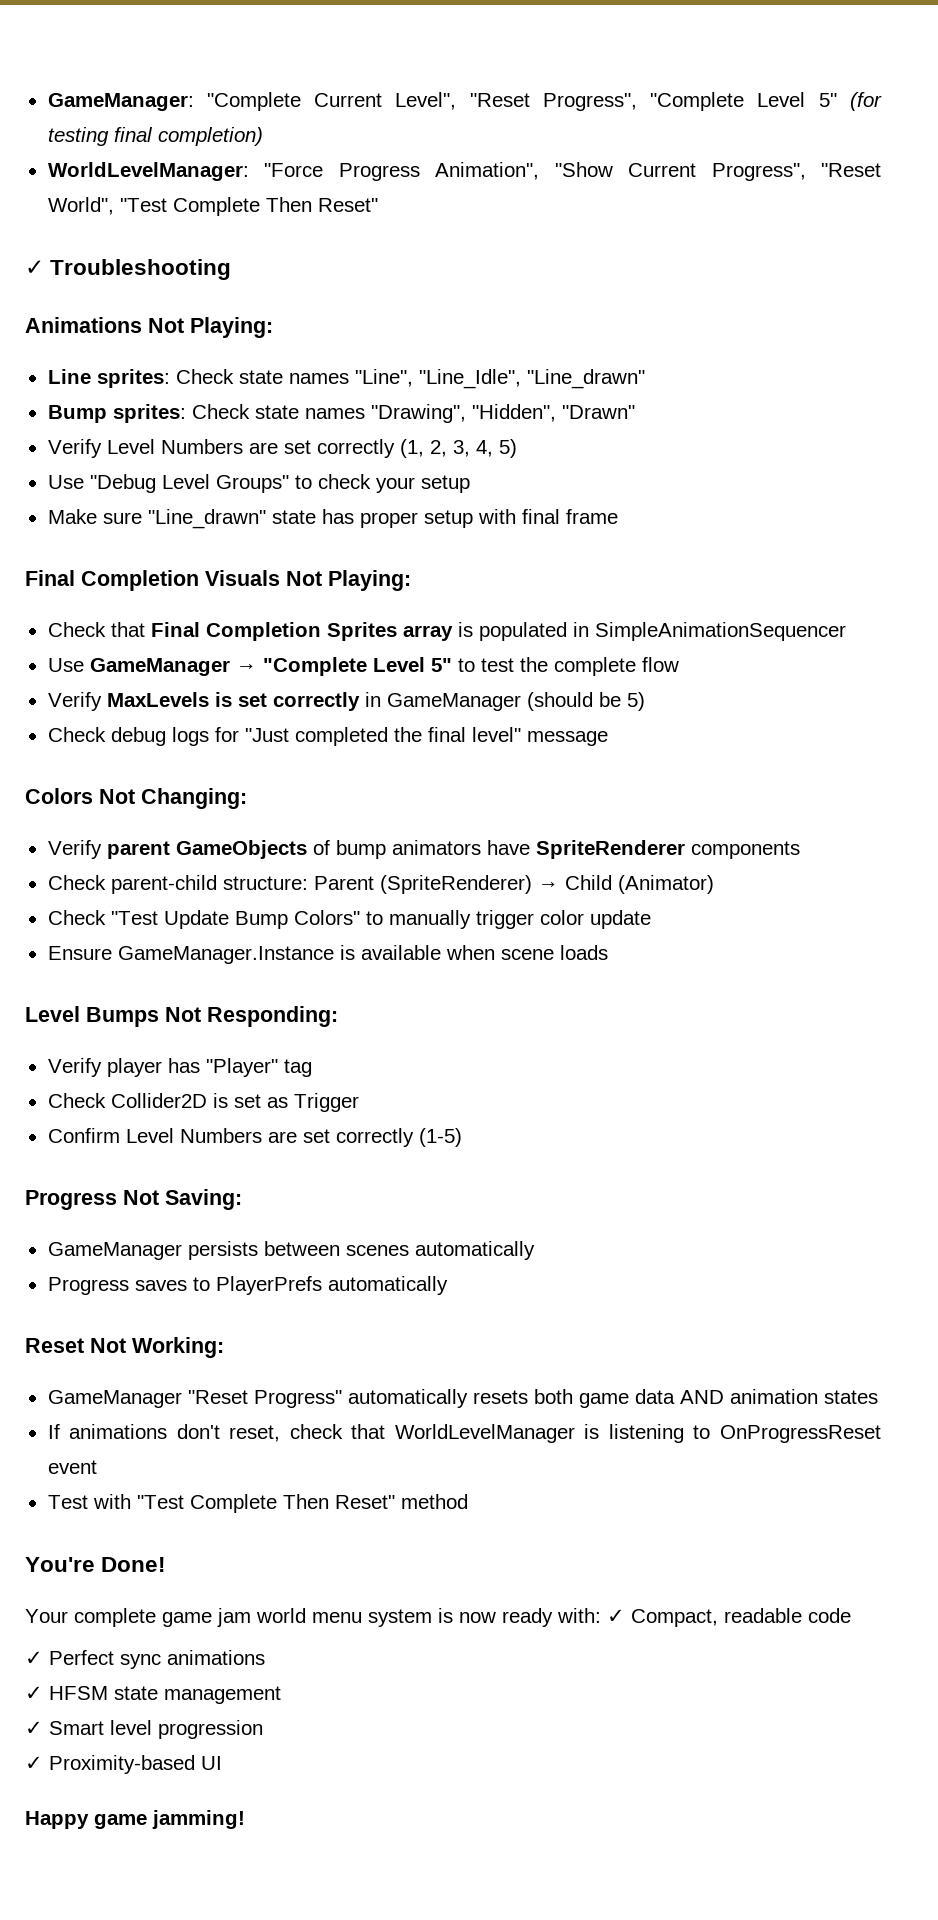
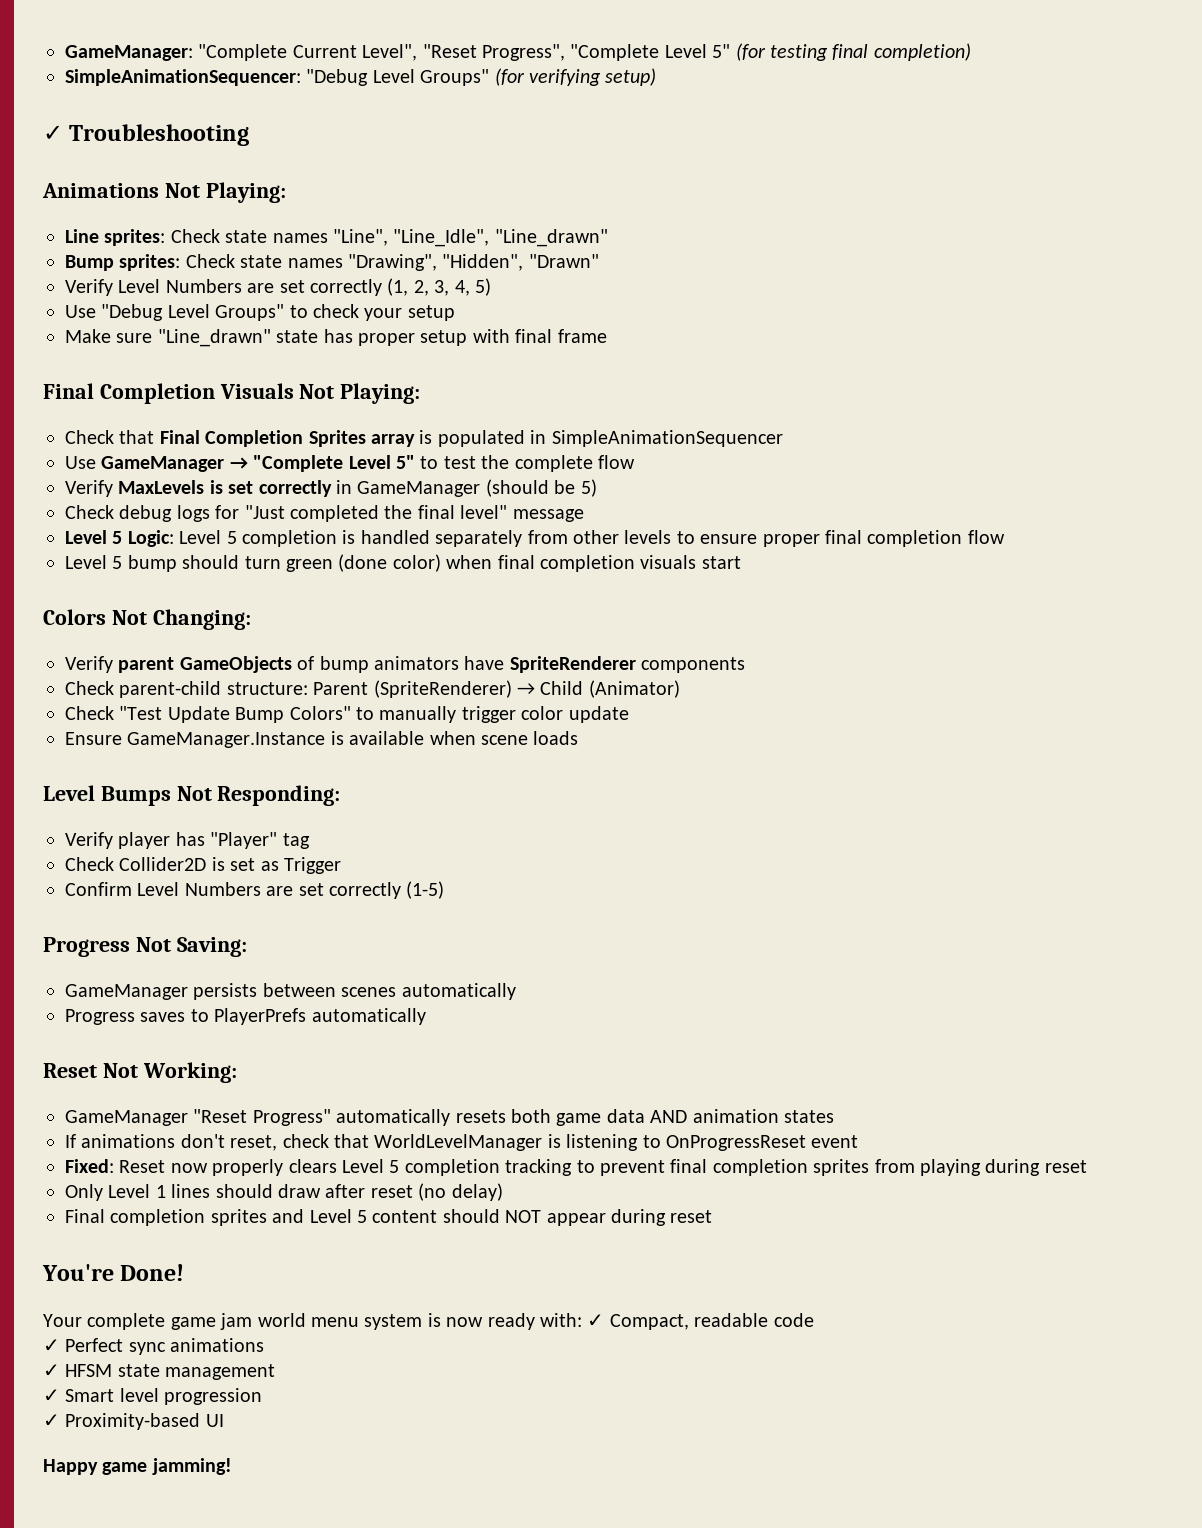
- WorldLevelManager: "Force Progress Animation", "Show Current Progress", "Reset World", "Test Complete Then Reset"
+ SimpleAnimationSequencer: "Debug Level Groups" (for verifying setup)
+ Level 5 Logic: Level 5 completion is handled separately from other levels to ensure proper final completion flow
+ Level 5 bump should turn green (done color) when final completion visuals start
- Test with "Test Complete Then Reset" method
+ Fixed: Reset now properly clears Level 5 completion tracking to prevent final completion sprites from playing during reset
+ Only Level 1 lines should draw after reset (no delay)
+ Final completion sprites and Level 5 content should NOT appear during reset

